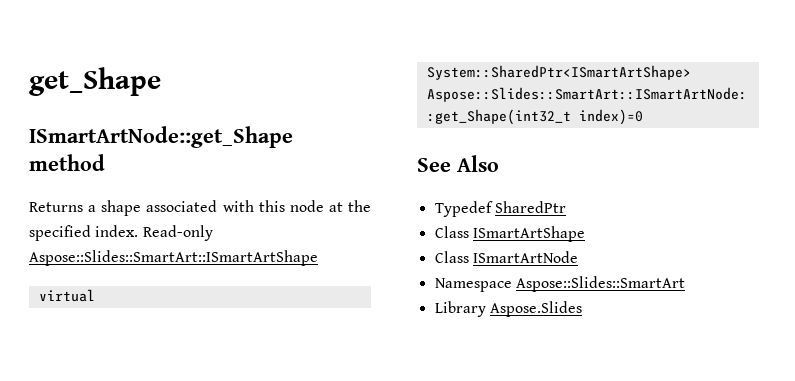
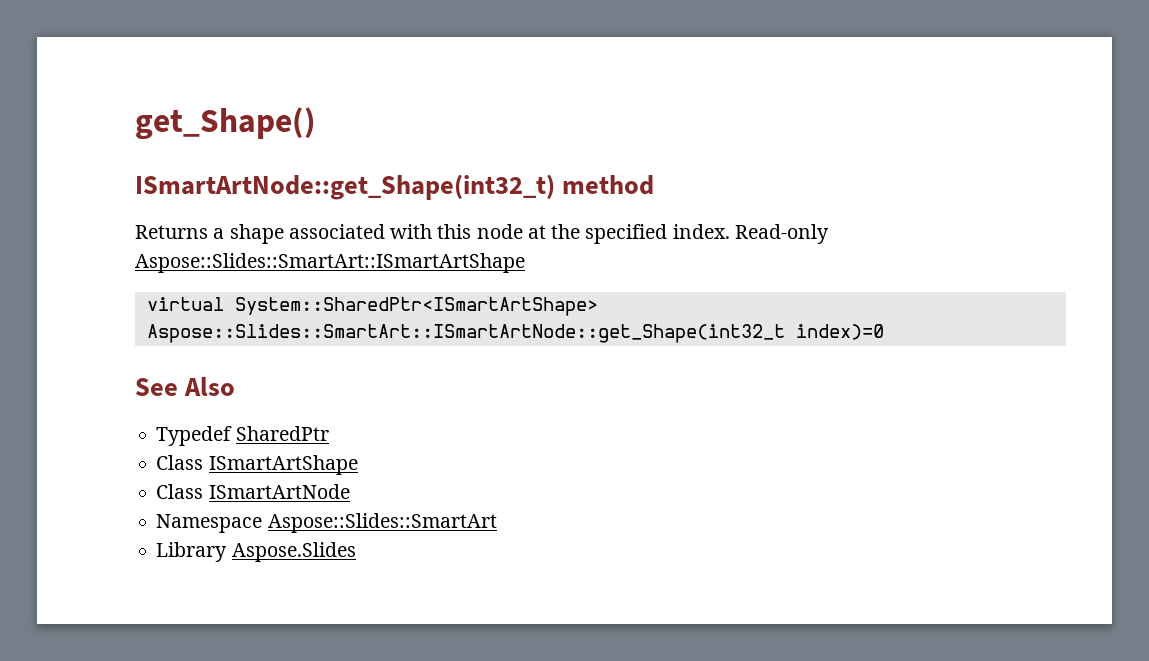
- get_Shape
- ISmartArtNode::get_Shape method
+ get_Shape()
+ ISmartArtNode::get_Shape(int32_t) method

